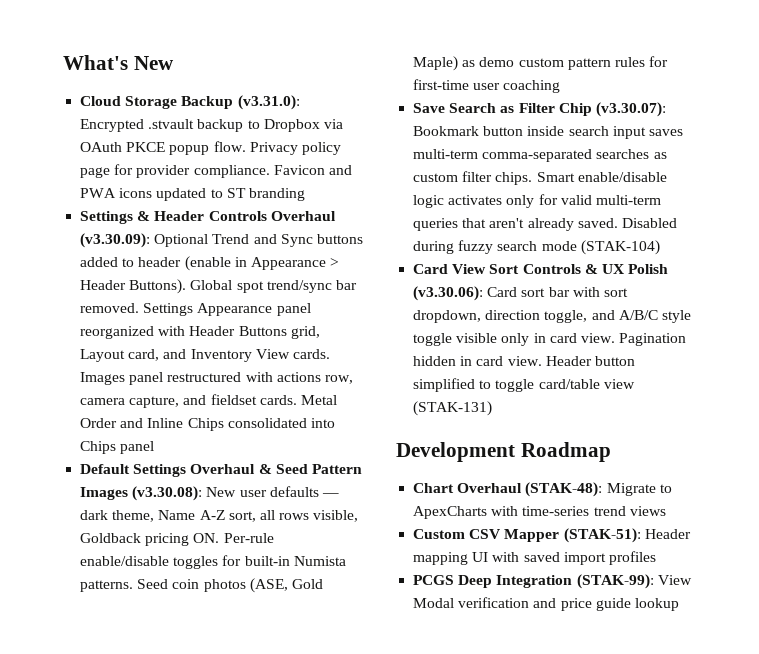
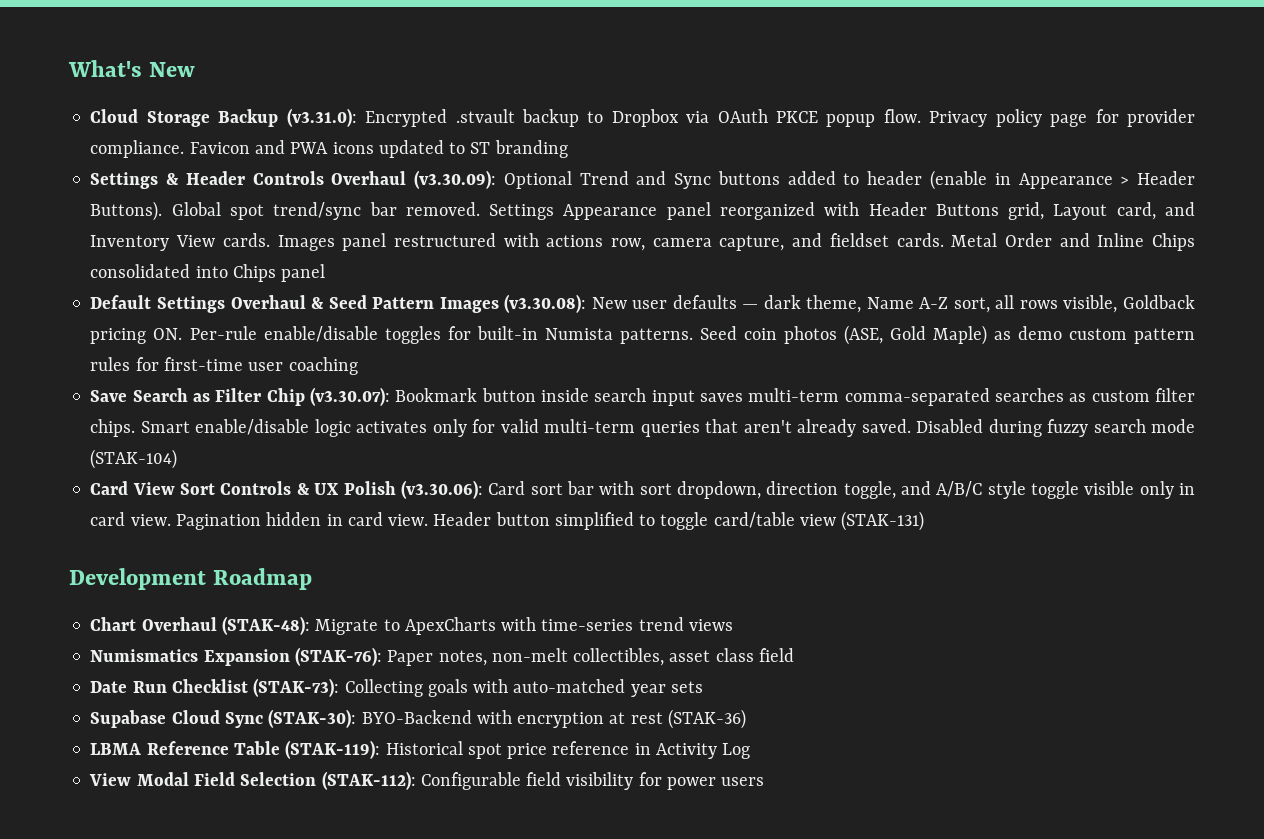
- Custom CSV Mapper (STAK-51): Header mapping UI with saved import profiles
- PCGS Deep Integration (STAK-99): View Modal verification and price guide lookup
+ Numismatics Expansion (STAK-76): Paper notes, non-melt collectibles, asset class field
+ Date Run Checklist (STAK-73): Collecting goals with auto-matched year sets
+ Supabase Cloud Sync (STAK-30): BYO-Backend with encryption at rest (STAK-36)
+ LBMA Reference Table (STAK-119): Historical spot price reference in Activity Log
+ View Modal Field Selection (STAK-112): Configurable field visibility for power users

